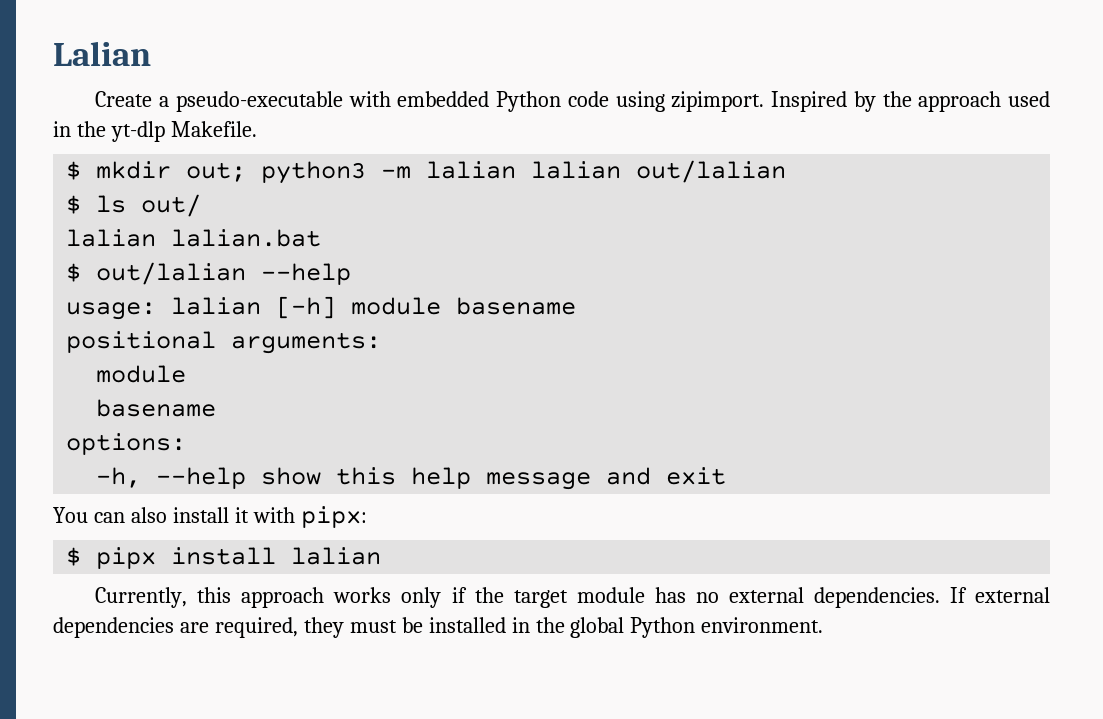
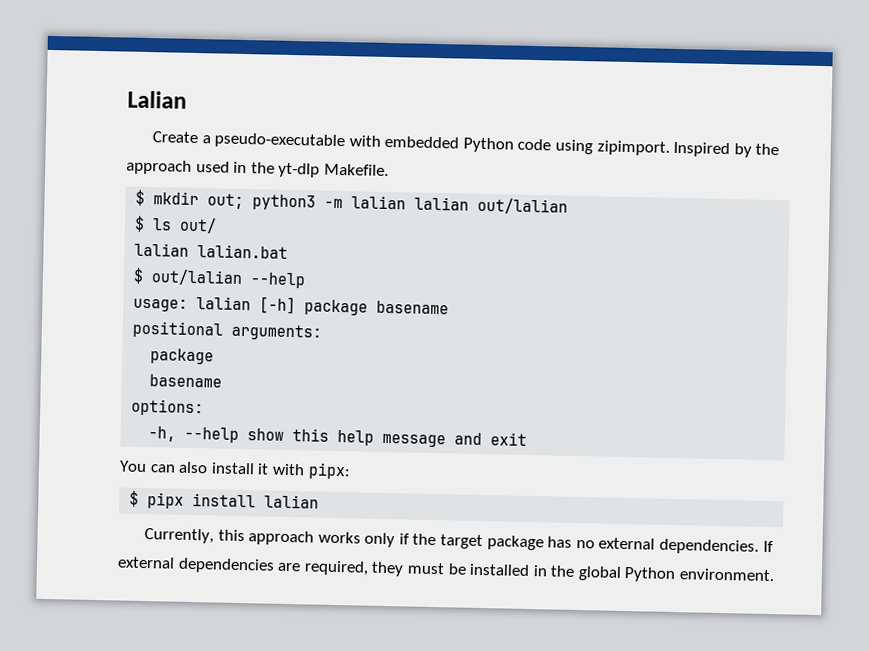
- usage: lalian [-h] module basename
+ usage: lalian [-h] package basename
  positional arguments:
- module
+ package
- Currently, this approach works only if the target module has no external dependencies.
+ Currently, this approach works only if the target package has no external dependencies.

